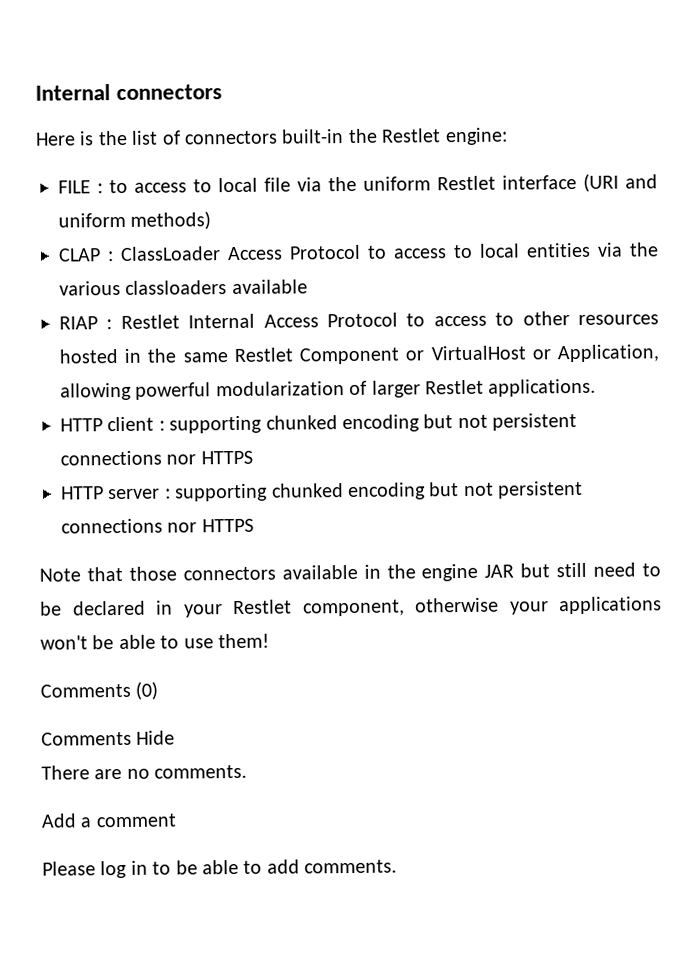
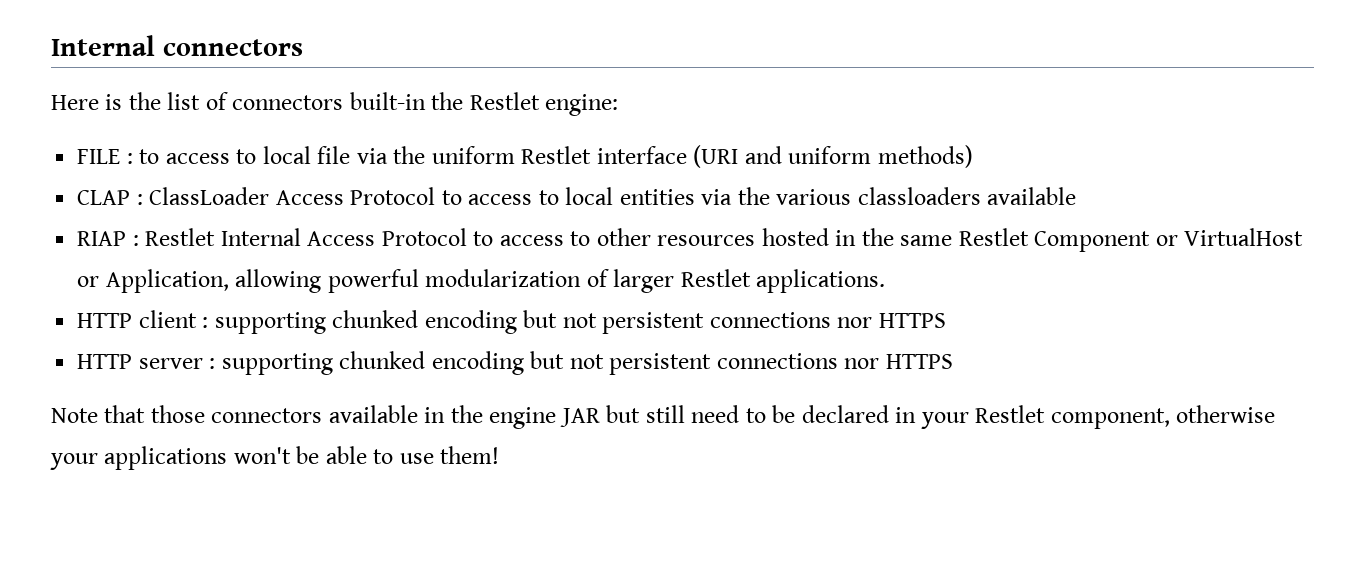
- Comments (0)
- Comments Hide
- There are no comments.
- Add a comment
- Please log in to be able to add comments.

